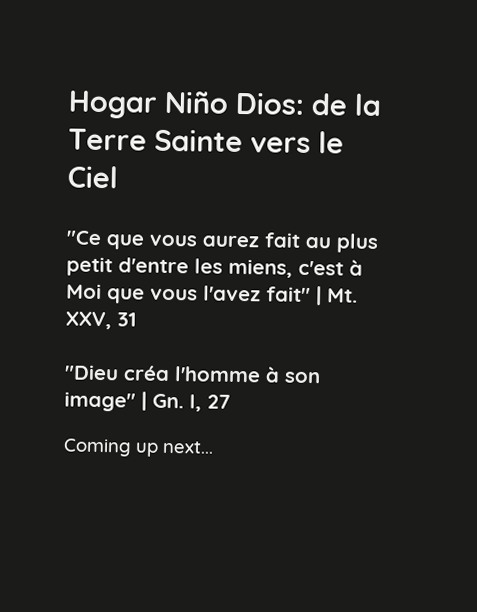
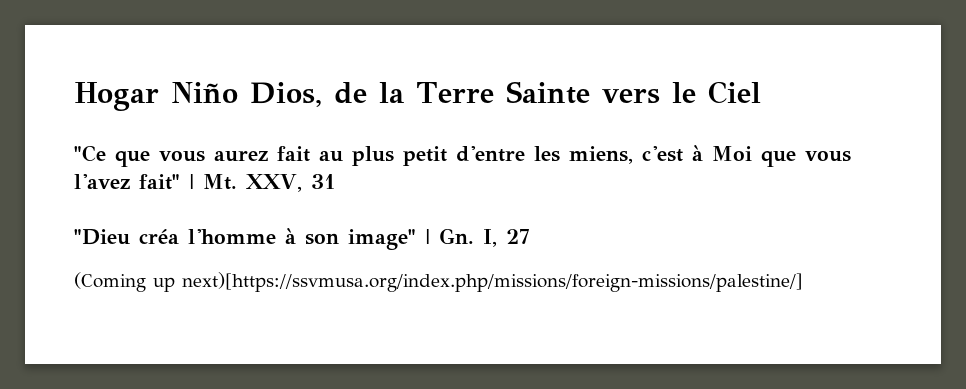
- Hogar Niño Dios: de la Terre Sainte vers le Ciel
+ Hogar Niño Dios, de la Terre Sainte vers le Ciel
- Coming up next...
+ (Coming up next)[https://ssvmusa.org/index.php/missions/foreign-missions/palestine/]

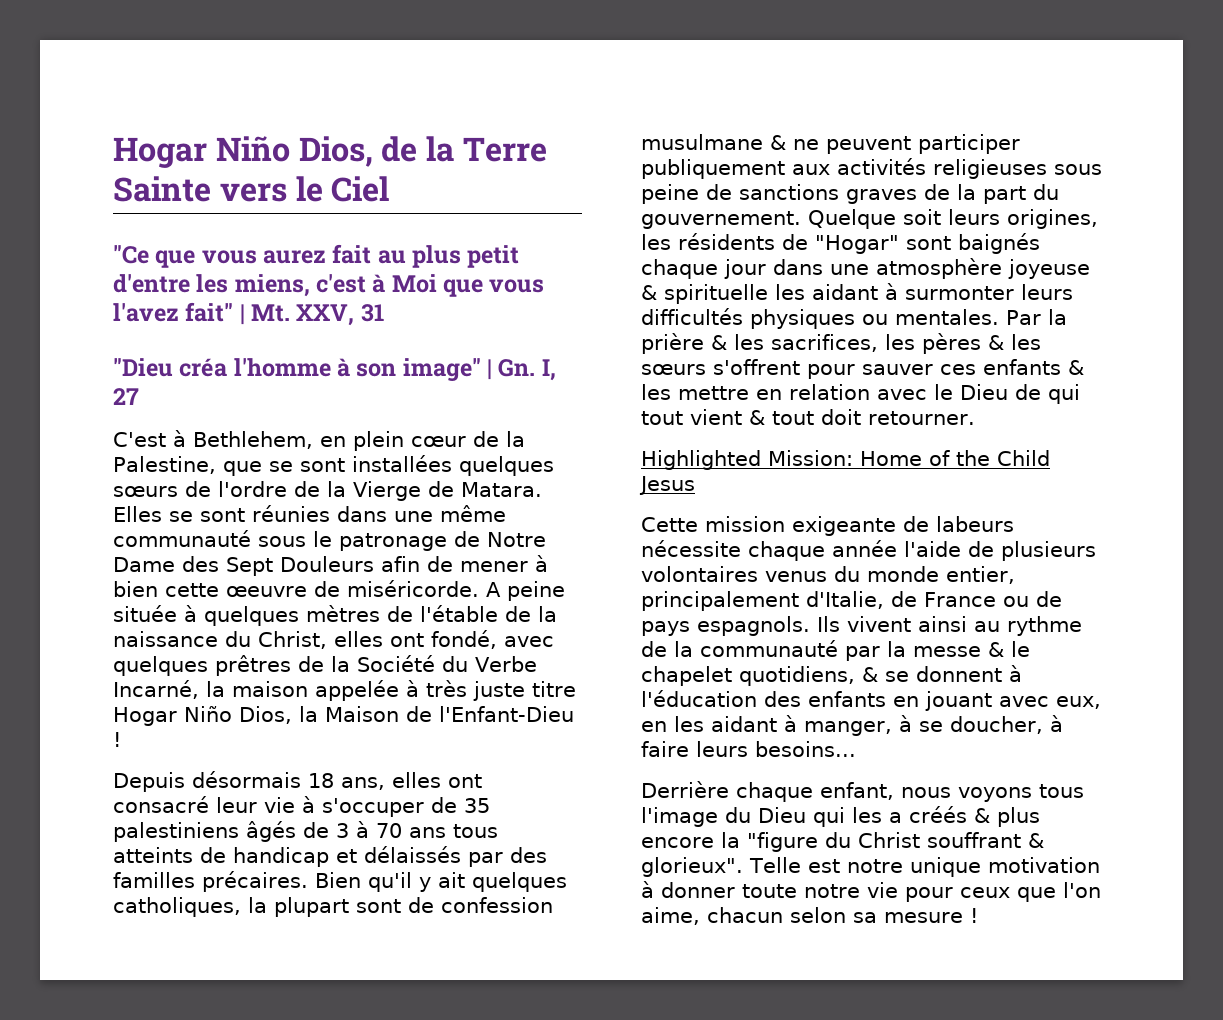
- (Coming up next)[https://ssvmusa.org/index.php/missions/foreign-missions/palestine/]
+ C'est à Bethlehem, en plein cœur de la Palestine, que se sont installées quelques sœurs de l'ordre de la Vierge de Matara. Elles se sont réunies dans une même communauté sous le patronage de Notre Dame des Sept Douleurs afin de mener à bien cette œeuvre de miséricorde. A peine située à quelques mètres de l'étable de la naissance du Christ, elles ont fondé, avec quelques prêtres de la Société du Verbe Incarné, la maison appelée à très juste titre Hogar Niño Dios, la Maison de l'Enfant-Dieu !
+ Depuis désormais 18 ans, elles ont consacré leur vie à s'occuper de 35 palestiniens âgés de 3 à 70 ans tous atteints de handicap et délaissés par des familles précaires. Bien qu'il y ait quelques catholiques, la plupart sont de confession musulmane & ne peuvent participer publiquement aux activités religieuses sous peine de sanctions graves de la part du gouvernement. Quelque soit leurs origines, les résidents de "Hogar" sont baignés chaque jour dans une atmosphère joyeuse & spirituelle les aidant à surmonter leurs difficultés physiques ou mentales. Par la prière & les sacrifices, les pères & les sœurs s'offrent pour sauver ces enfants & les mettre en relation avec le Dieu de qui tout vient & tout doit retourner.
+ Highlighted Mission: Home of the Child Jesus
+ Cette mission exigeante de labeurs nécessite chaque année l'aide de plusieurs volontaires venus du monde entier, principalement d'Italie, de France ou de pays espagnols. Ils vivent ainsi au rythme de la communauté par la messe & le chapelet quotidiens, & se donnent à l'éducation des enfants en jouant avec eux, en les aidant à manger, à se doucher, à faire leurs besoins...
+ Derrière chaque enfant, nous voyons tous l'image du Dieu qui les a créés & plus encore la "figure du Christ souffrant & glorieux". Telle est notre unique motivation à donner toute notre vie pour ceux que l'on aime, chacun selon sa mesure !

